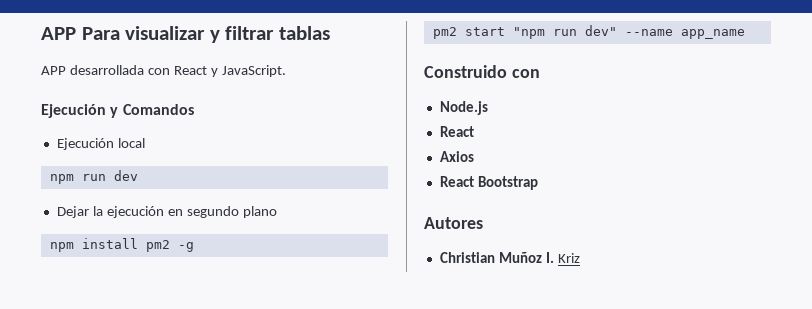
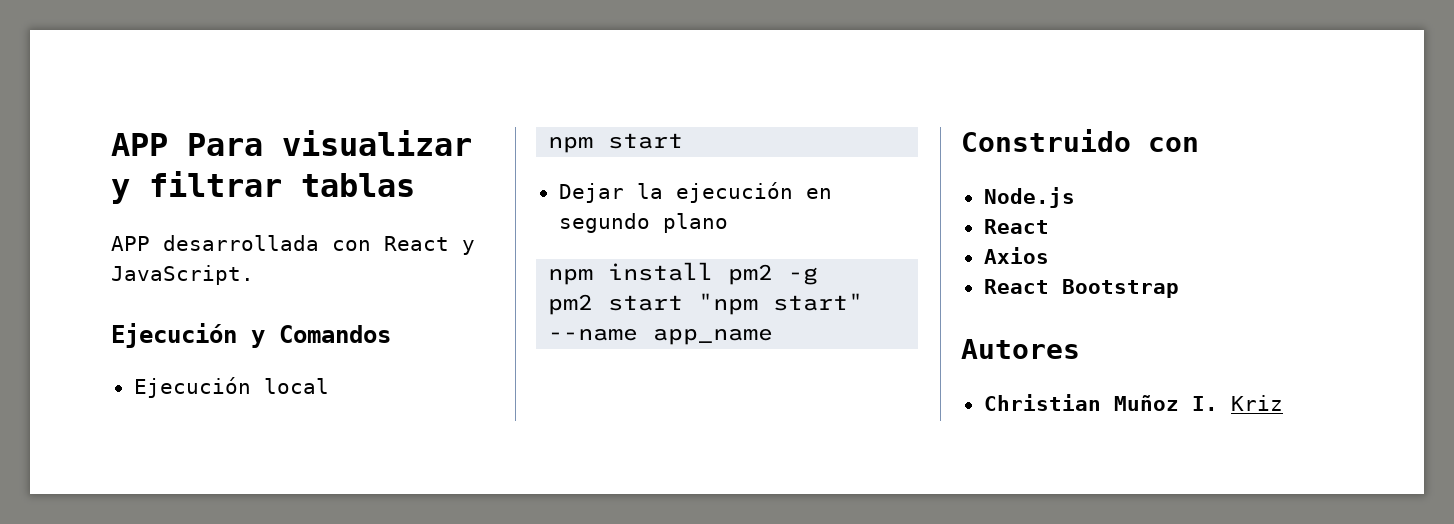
- npm run dev
+ npm start
- pm2 start "npm run dev" --name app_name
+ pm2 start "npm start" --name app_name

